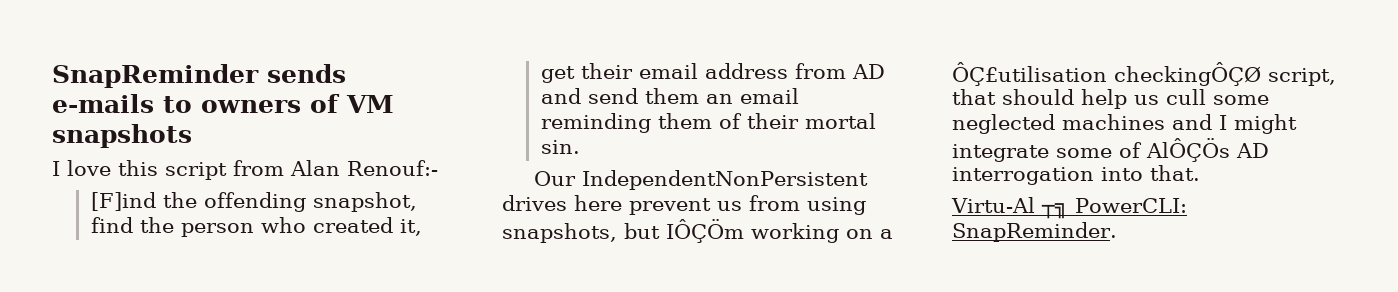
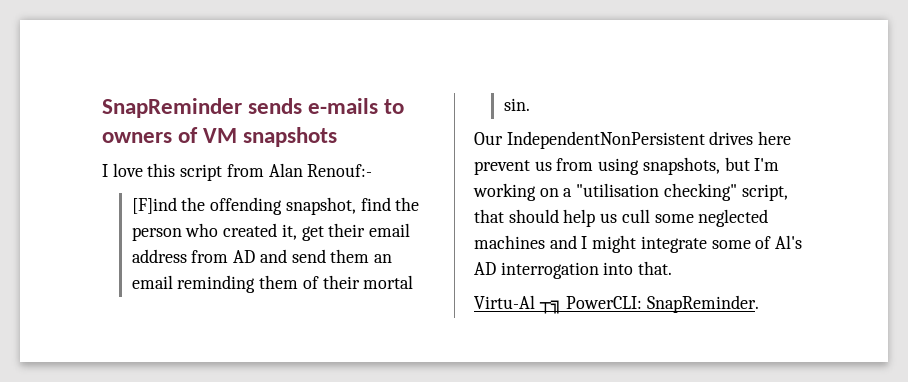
- Our IndependentNonPersistent drives here prevent us from using snapshots, but IÔÇÖm working on a ÔÇ£utilisation checkingÔÇØ script, that should help us cull some neglected machines and I might integrate some of AlÔÇÖs AD interrogation into that.
+ Our IndependentNonPersistent drives here prevent us from using snapshots, but I'm working on a "utilisation checking" script, that should help us cull some neglected machines and I might integrate some of Al's AD interrogation into that.

